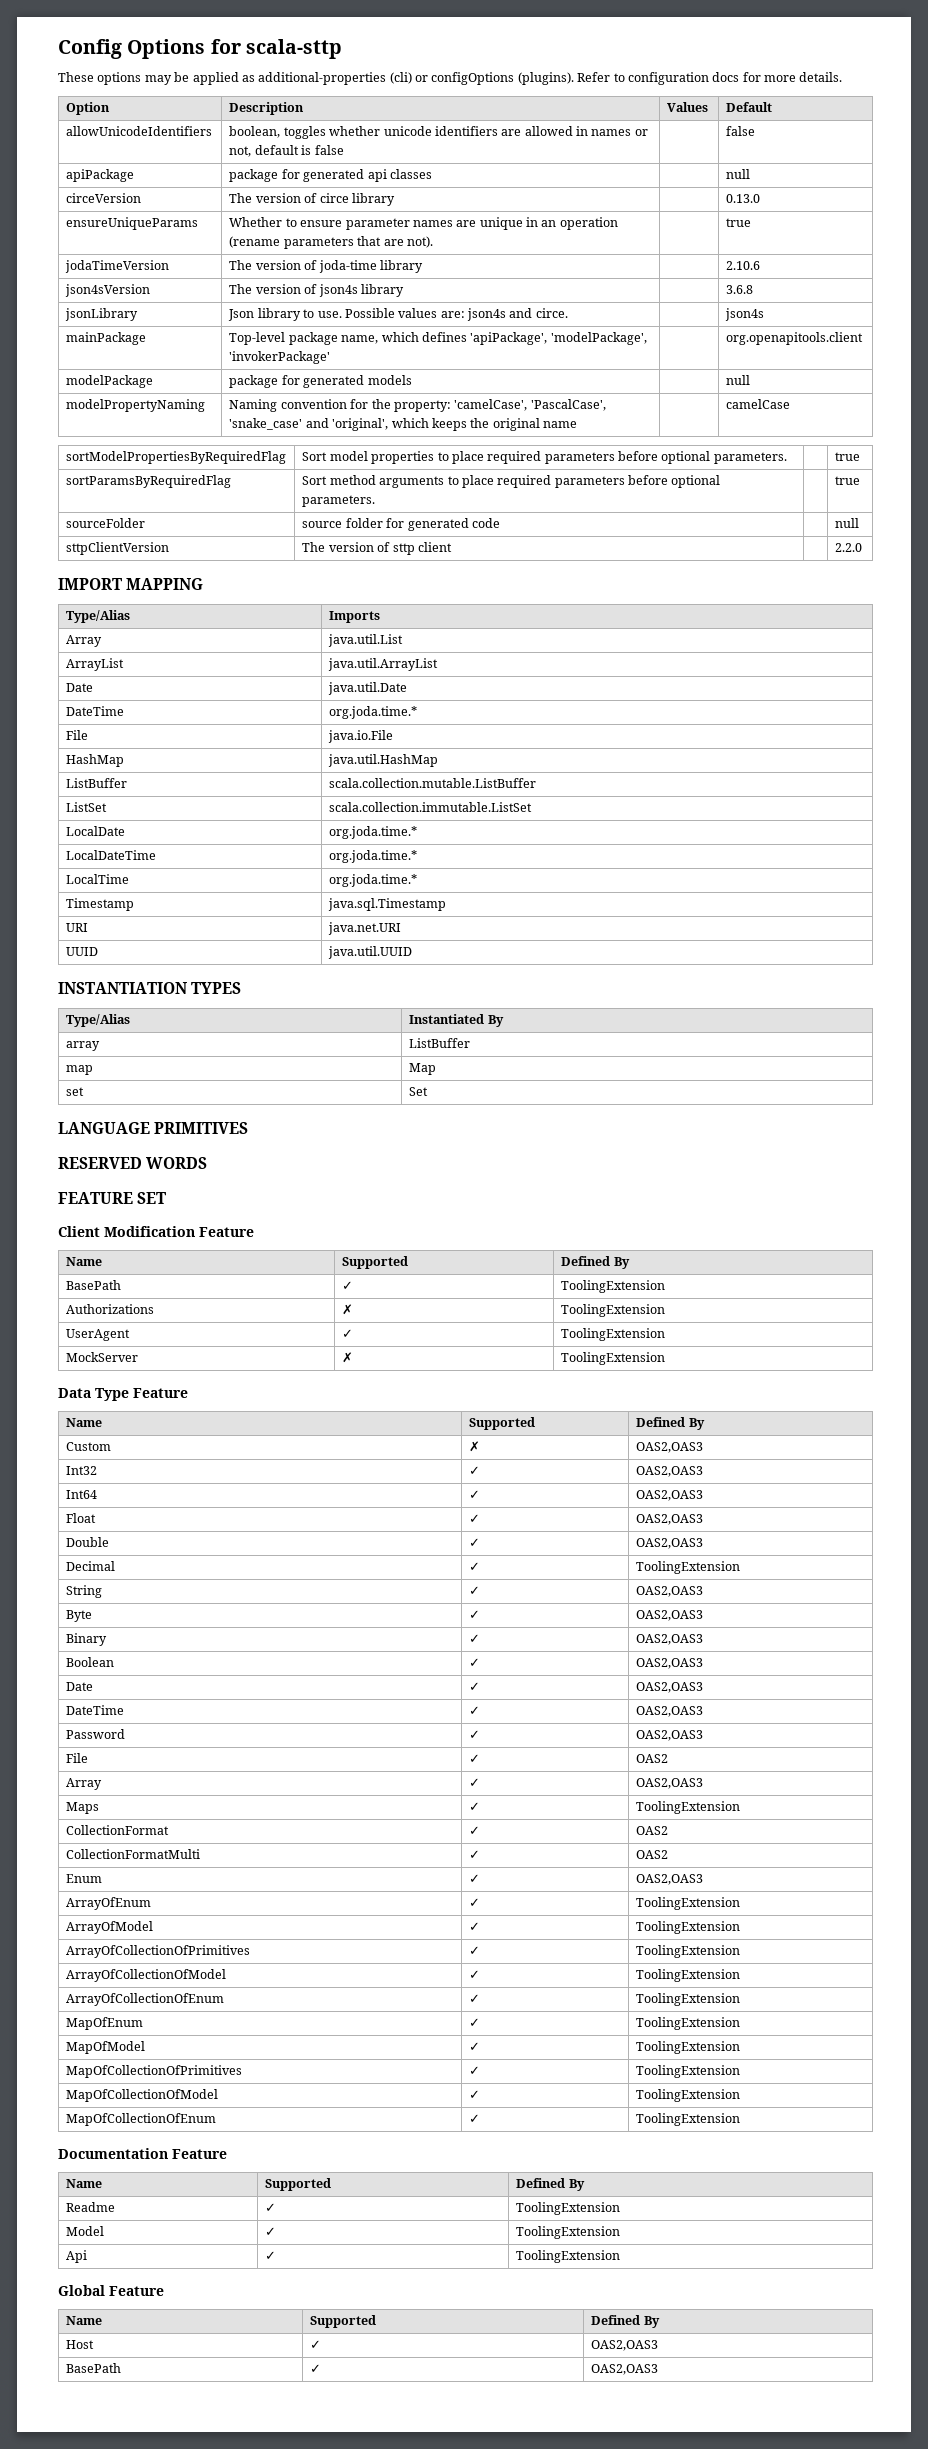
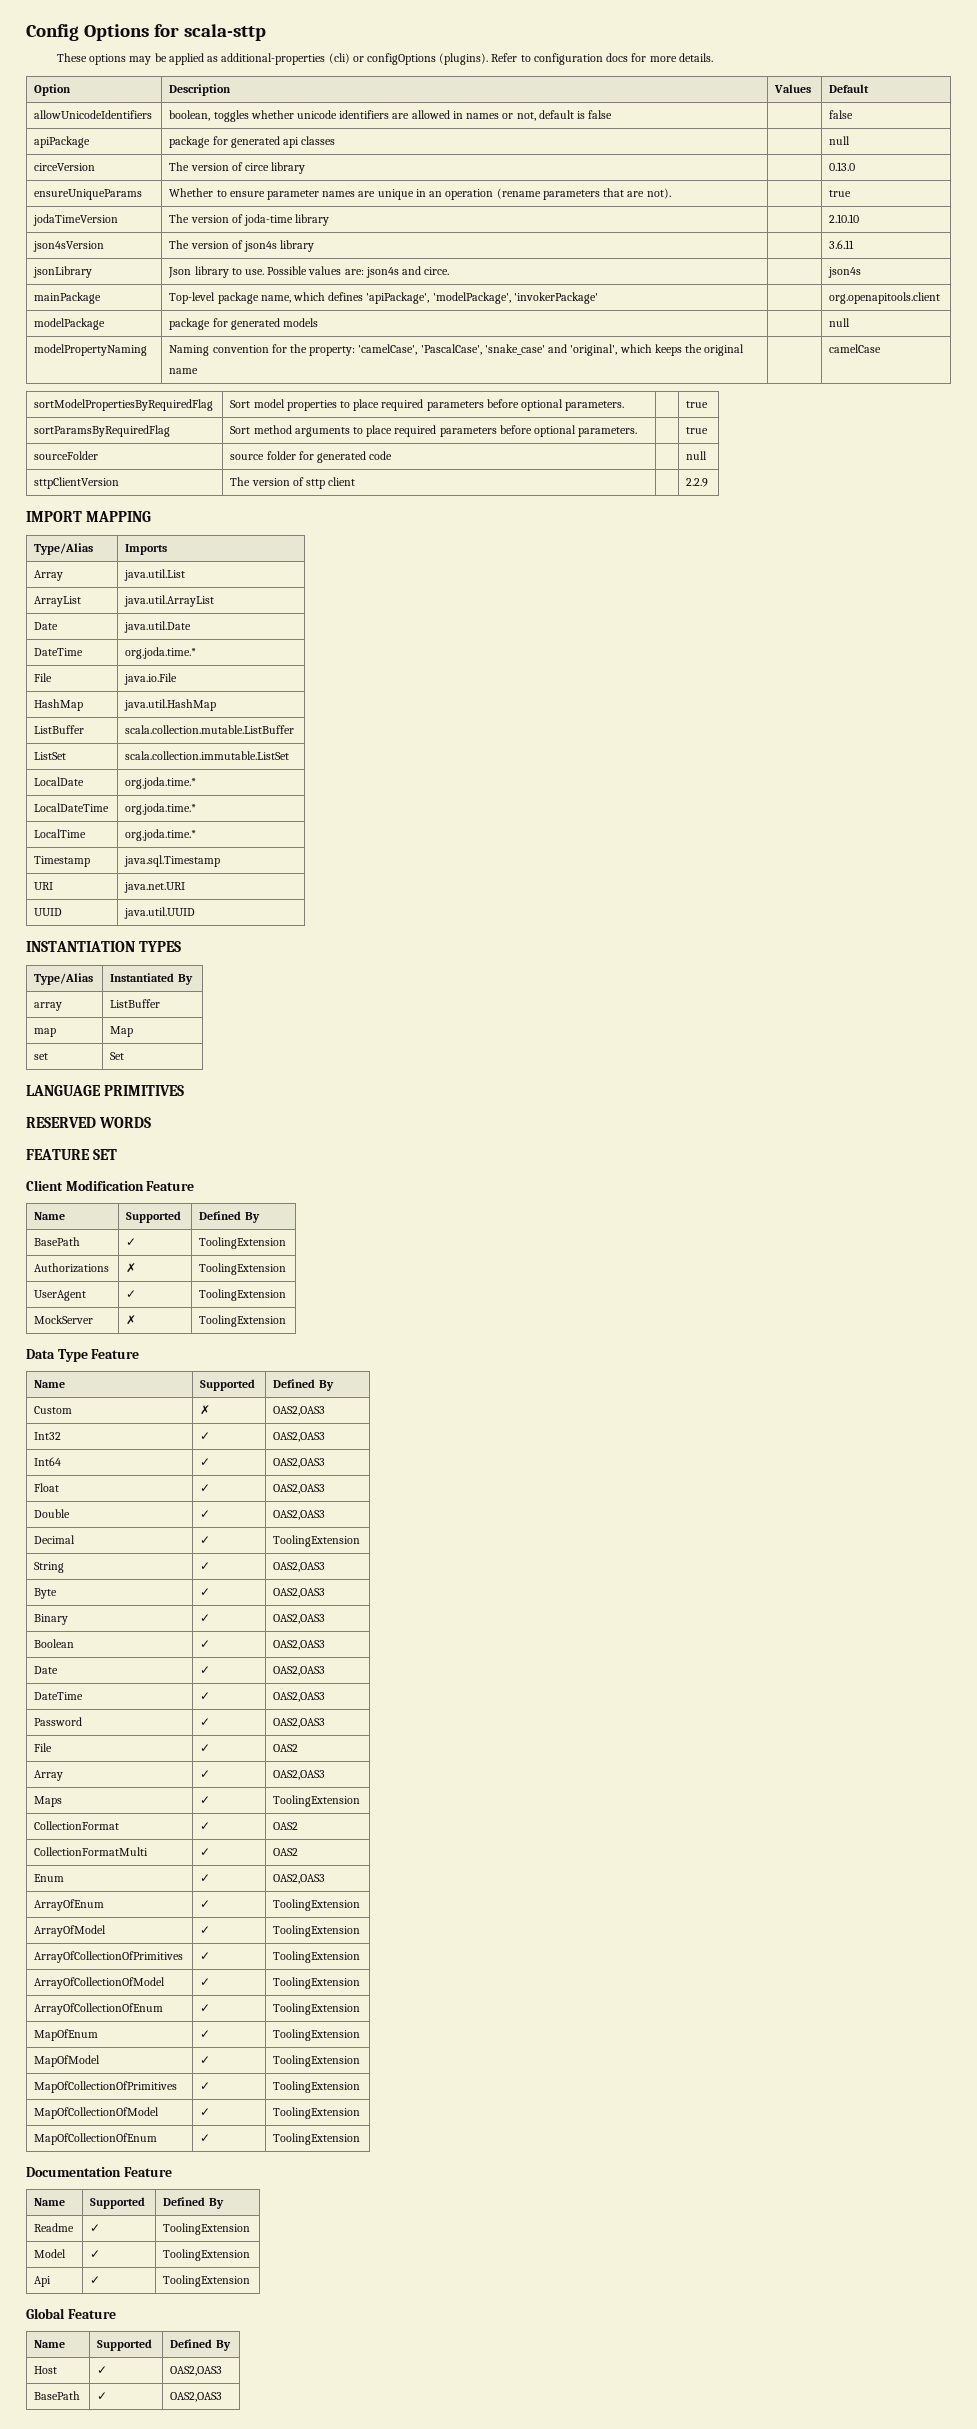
- jodaTimeVersion | The version of joda-time library | | 2.10.6
+ jodaTimeVersion | The version of joda-time library | | 2.10.10
- json4sVersion | The version of json4s library | | 3.6.8
+ json4sVersion | The version of json4s library | | 3.6.11
- sttpClientVersion | The version of sttp client | | 2.2.0
+ sttpClientVersion | The version of sttp client | | 2.2.9

